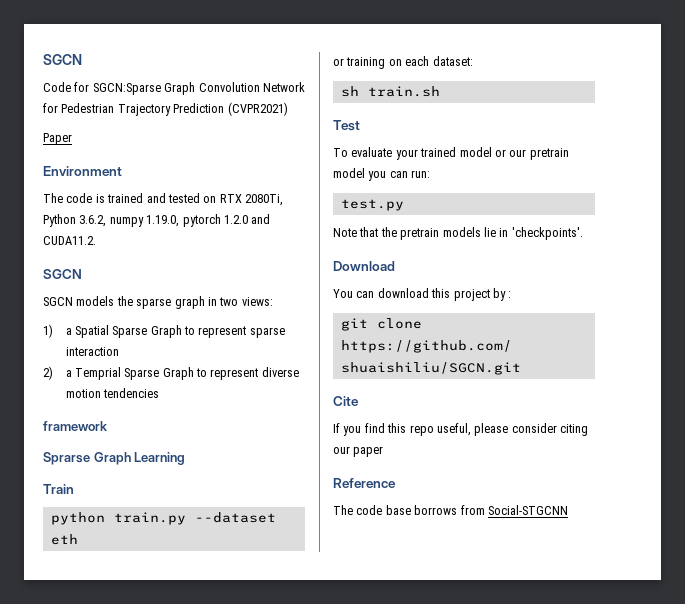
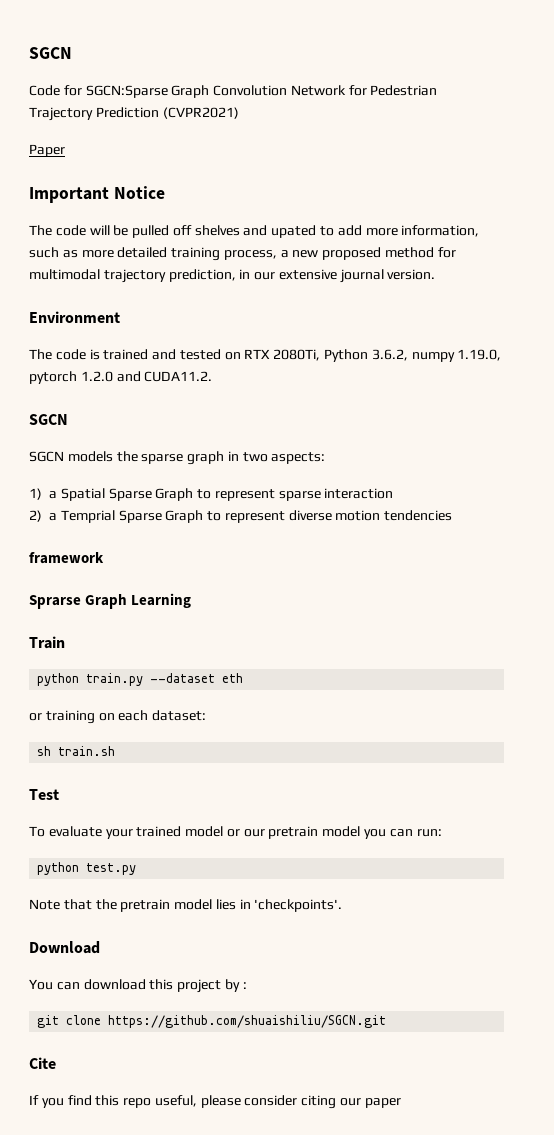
+ Important Notice
+ The code will be pulled off shelves and upated to add more information, such as more detailed training process, a new proposed method for multimodal trajectory prediction, in our extensive journal version.
- SGCN models the sparse graph in two views:
+ SGCN models the sparse graph in two aspects:
- test.py
+ python test.py
- Note that the pretrain models lie in 'checkpoints'.
+ Note that the pretrain model lies in 'checkpoints'.
- Reference
- The code base borrows from Social-STGCNN

